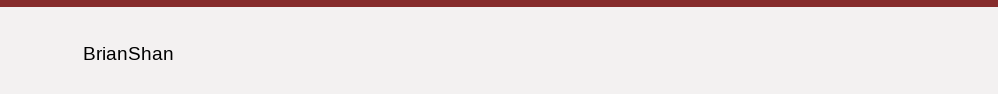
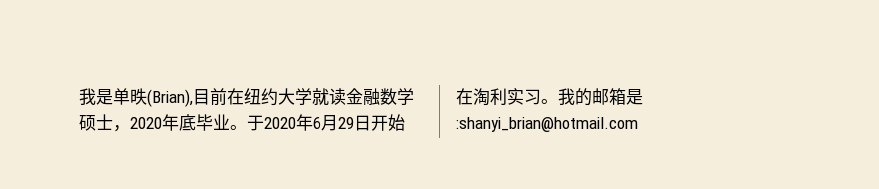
- BrianShan
+ 我是单昳(Brian),目前在纽约大学就读金融数学硕士，2020年底毕业。于2020年6月29日开始在淘利实习。我的邮箱是:shanyi_brian@hotmail.com

